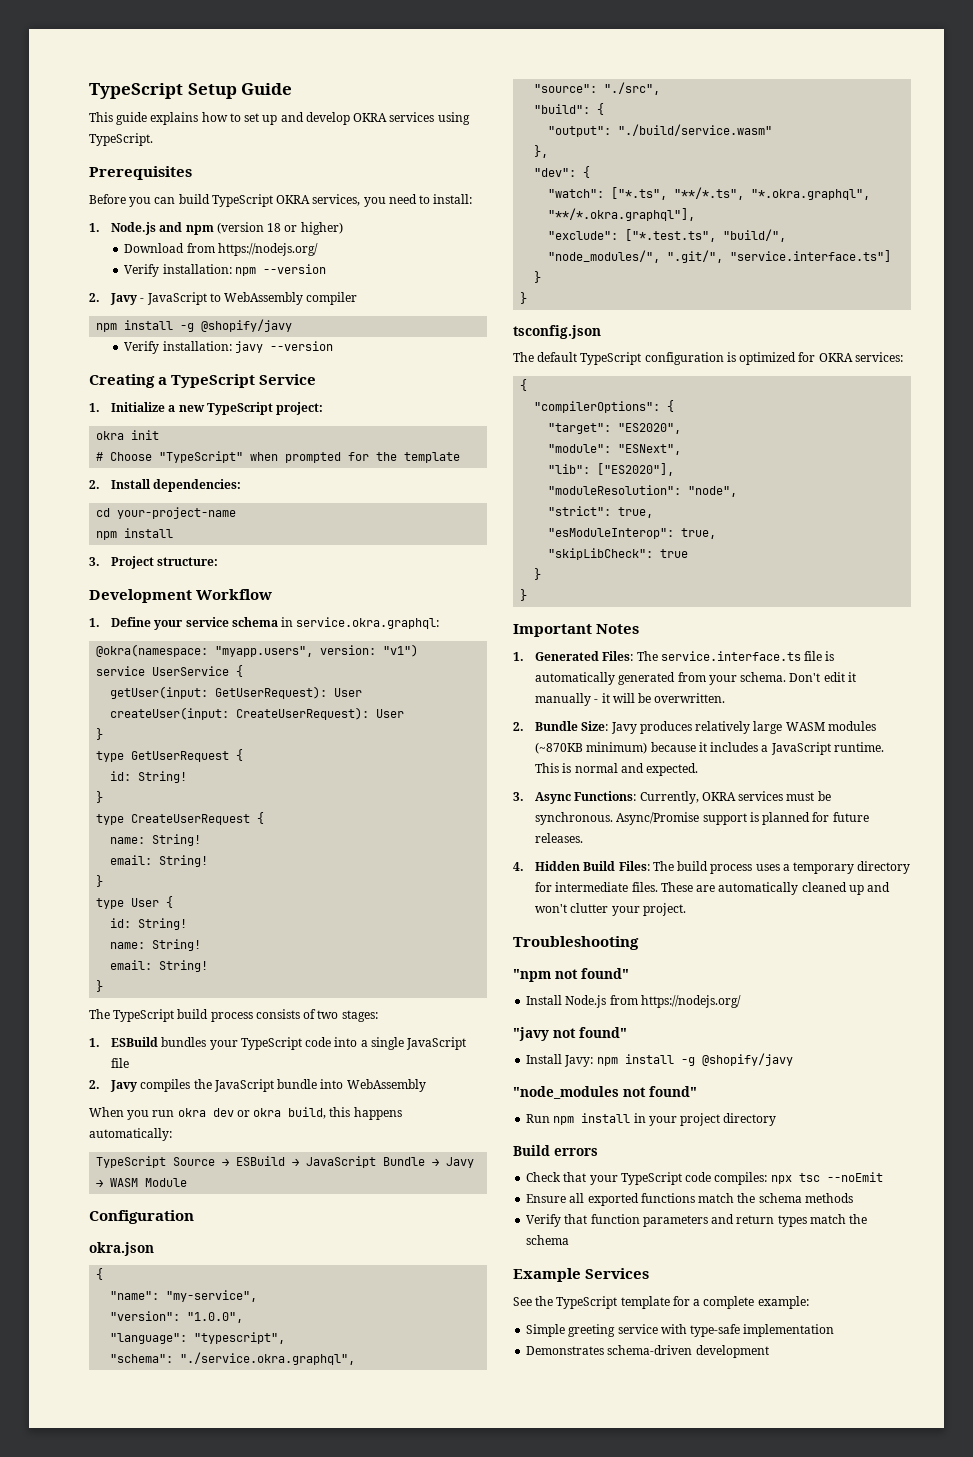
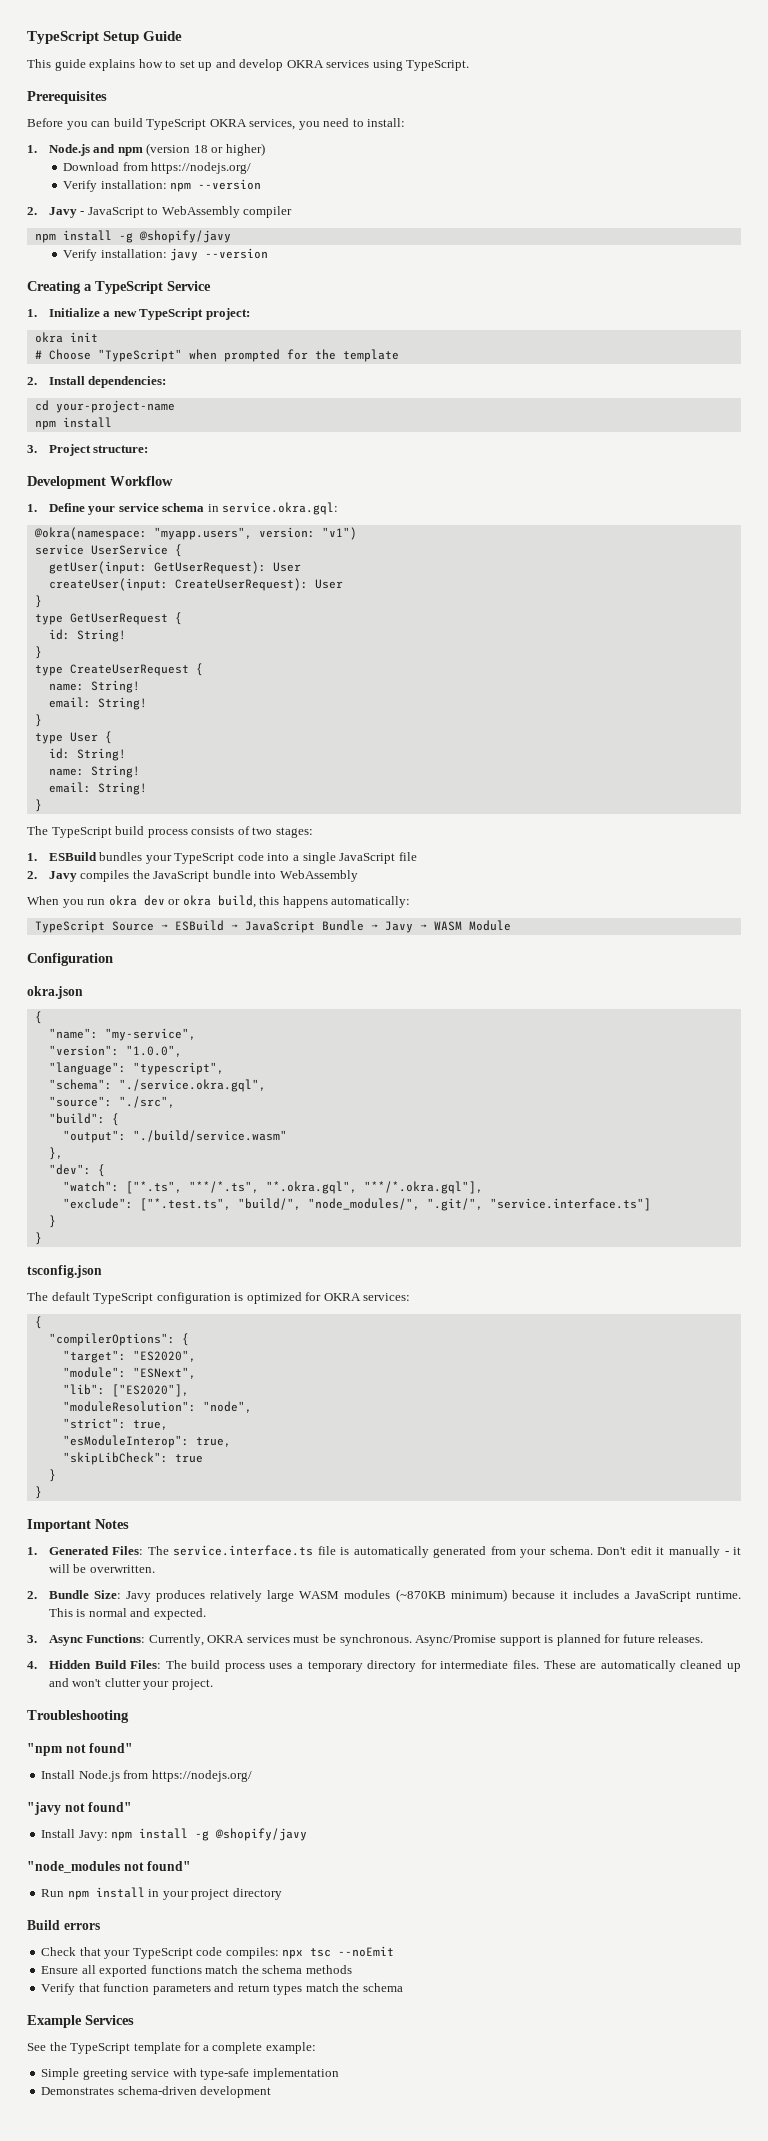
- 1. Define your service schema in service.okra.graphql:
+ 1. Define your service schema in service.okra.gql:
- "schema": "./service.okra.graphql",
+ "schema": "./service.okra.gql",
- "watch": ["*.ts", "**/*.ts", "*.okra.graphql", "**/*.okra.graphql"],
+ "watch": ["*.ts", "**/*.ts", "*.okra.gql", "**/*.okra.gql"],

